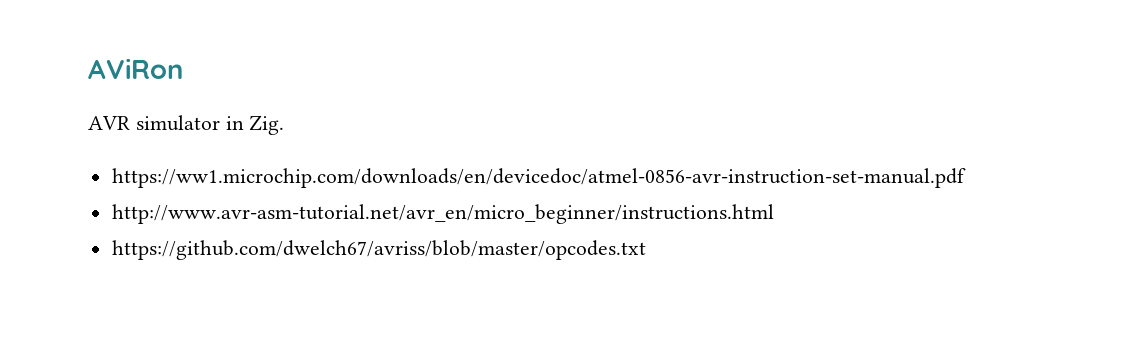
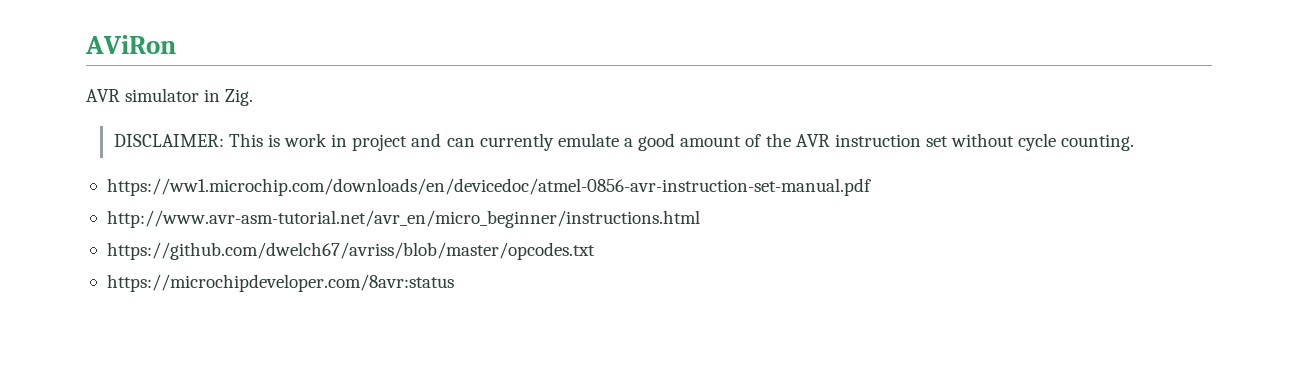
+ DISCLAIMER: This is work in project and can currently emulate a good amount of the AVR instruction set without cycle counting.
+ https://microchipdeveloper.com/8avr:status

